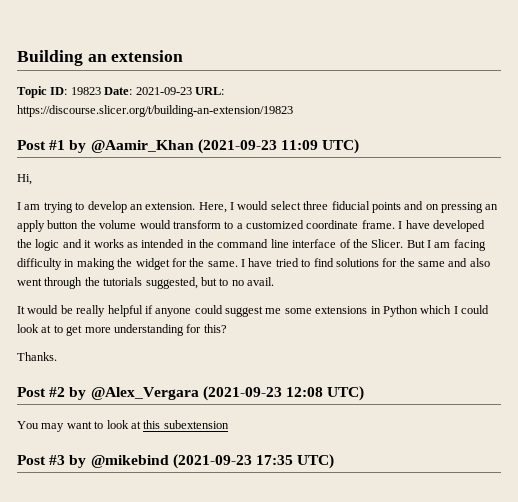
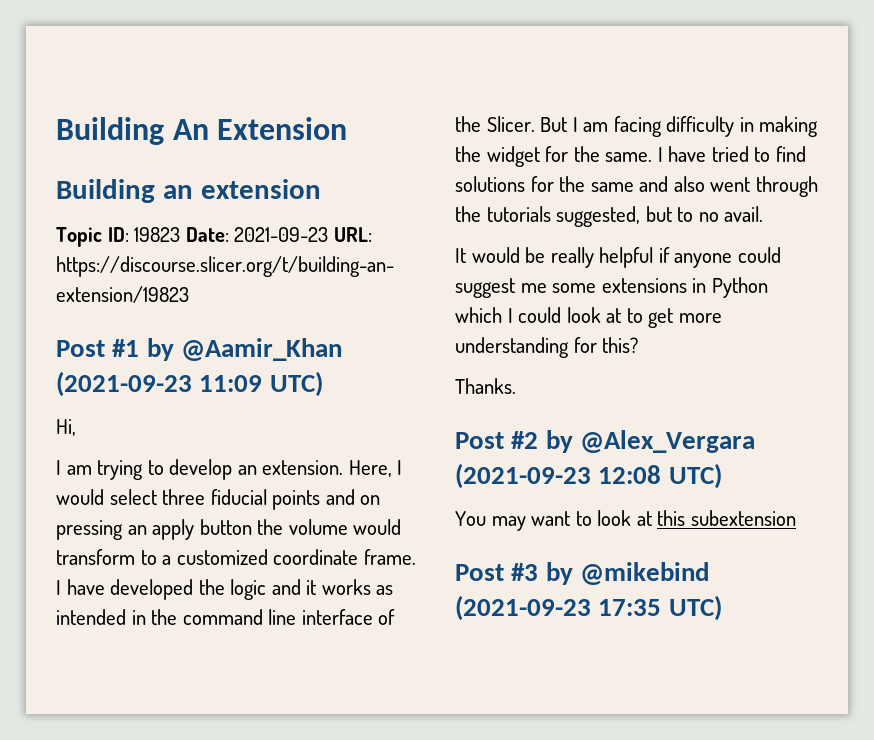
+ Building An Extension

